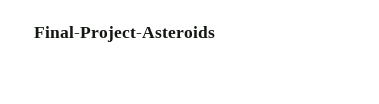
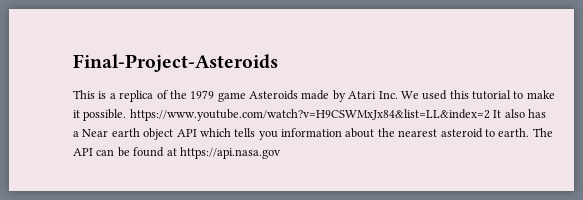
+ This is a replica of the 1979 game Asteroids made by Atari Inc. We used this tutorial to make it possible. https://www.youtube.com/watch?v=H9CSWMxJx84&list=LL&index=2 It also has a Near earth object API which tells you information about the nearest asteroid to earth. The API can be found at https://api.nasa.gov

